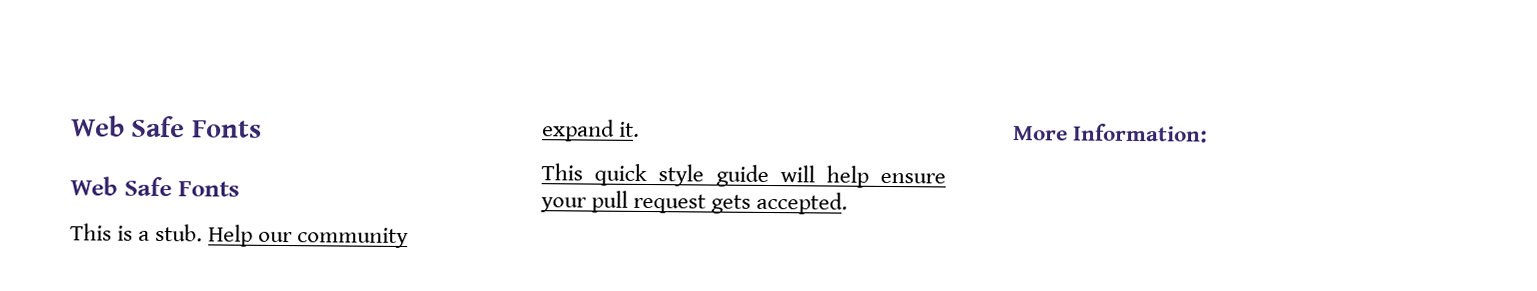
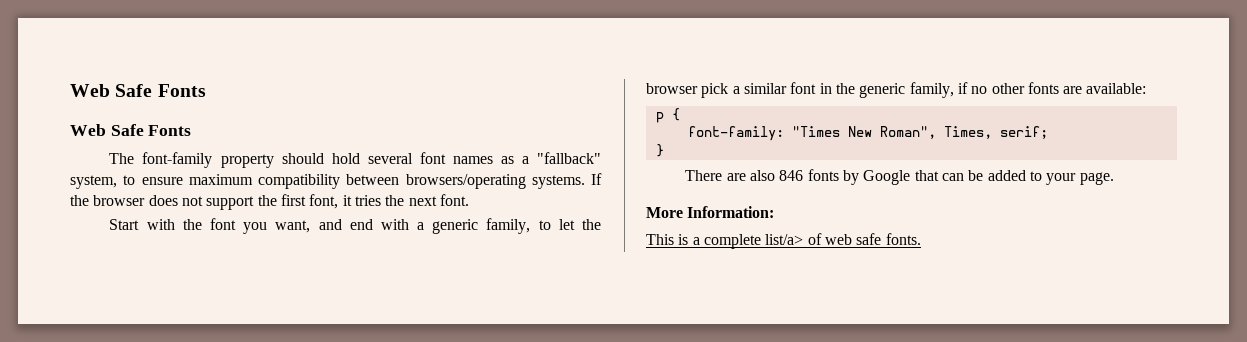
- This is a stub. Help our community expand it.
- This quick style guide will help ensure your pull request gets accepted.
+ The font-family property should hold several font names as a "fallback" system, to ensure maximum compatibility between browsers/operating systems. If the browser does not support the first font, it tries the next font.
+ Start with the font you want, and end with a generic family, to let the browser pick a similar font in the generic family, if no other fonts are available:
+ p {
+ font-family: "Times New Roman", Times, serif;
+ }
+ There are also 846 fonts by Google that can be added to your page.
  More Information:
+ This is a complete list/a> of web safe fonts.

